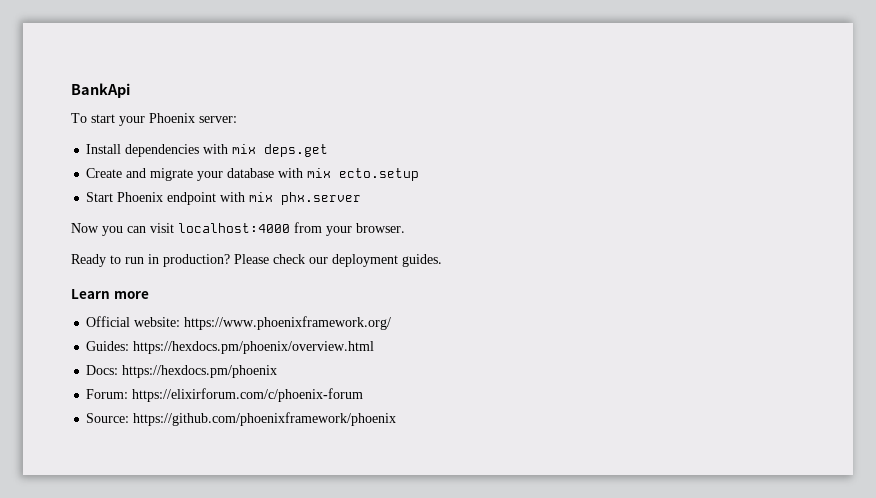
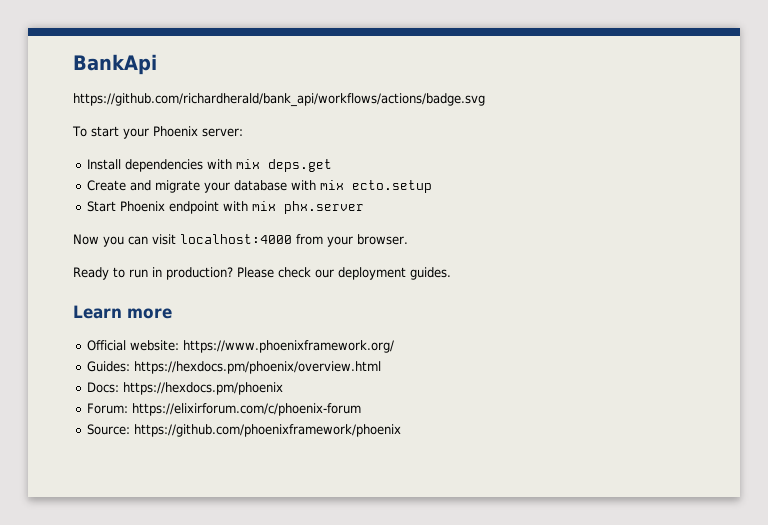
+ https://github.com/richardherald/bank_api/workflows/actions/badge.svg

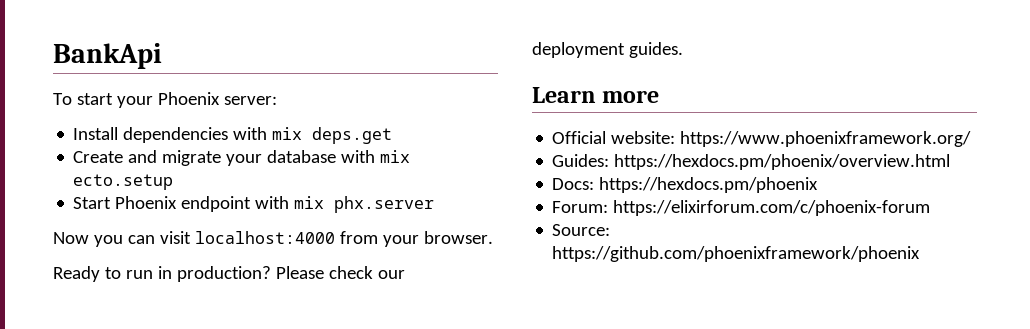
- https://github.com/richardherald/bank_api/workflows/actions/badge.svg

